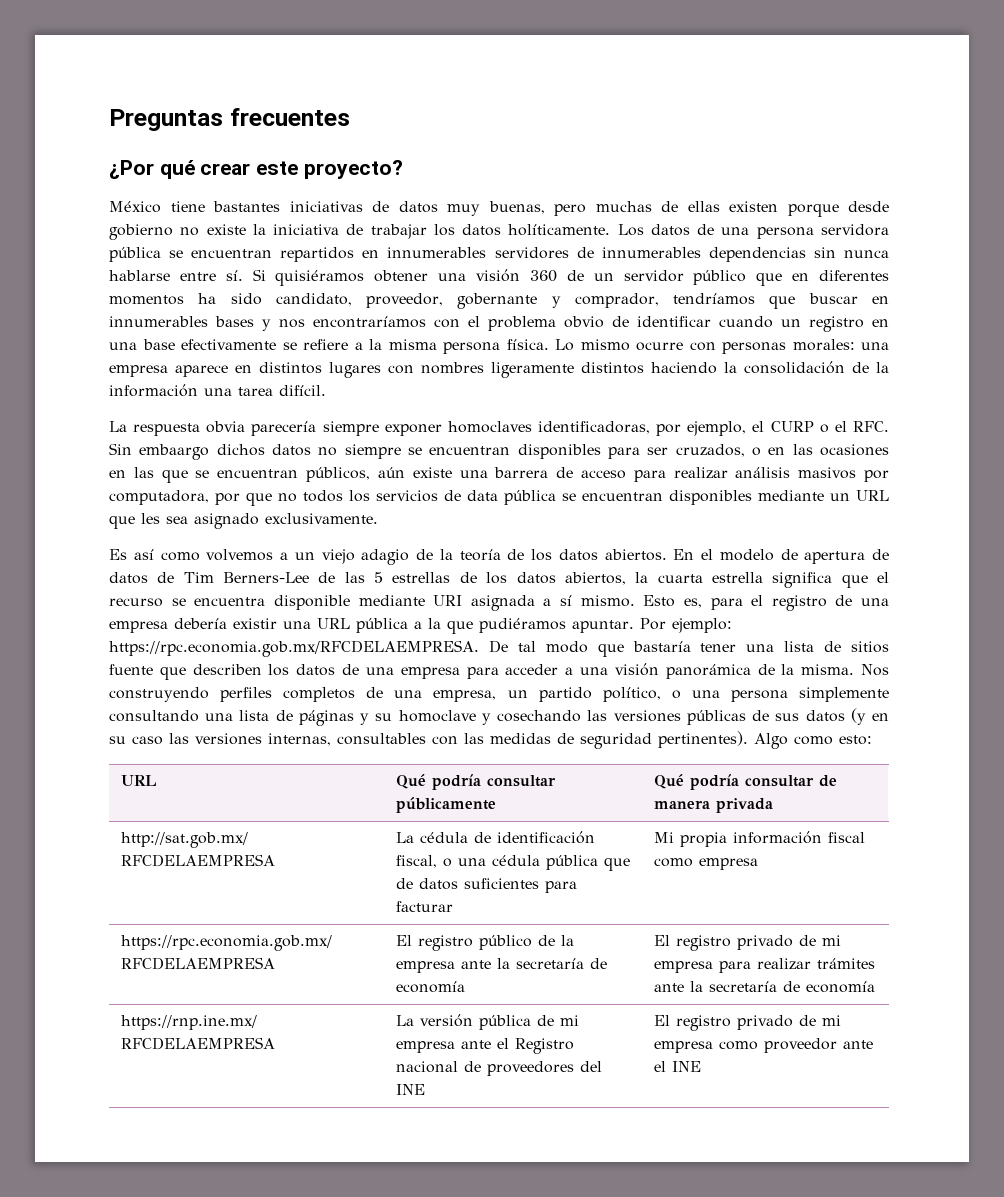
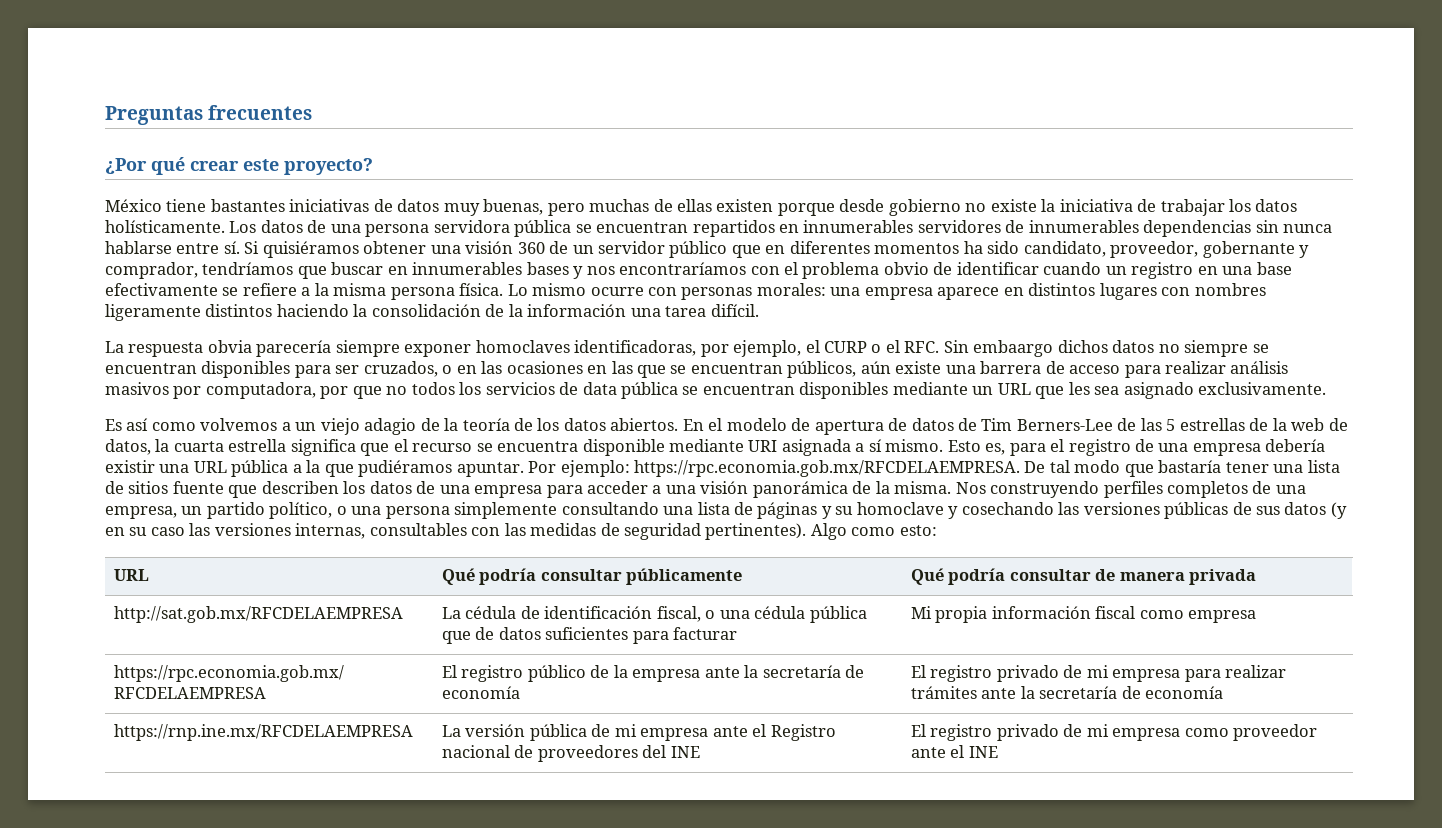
- México tiene bastantes iniciativas de datos muy buenas, pero muchas de ellas existen porque desde gobierno no existe la iniciativa de trabajar los datos holíticamente.
+ México tiene bastantes iniciativas de datos muy buenas, pero muchas de ellas existen porque desde gobierno no existe la iniciativa de trabajar los datos holísticamente.
- En el modelo de apertura de datos de Tim Berners-Lee de las 5 estrellas de los datos abiertos, la cuarta estrella significa que el recurso se encuentra disponible mediante URI asignada a sí mismo.
+ En el modelo de apertura de datos de Tim Berners-Lee de las 5 estrellas de la web de datos, la cuarta estrella significa que el recurso se encuentra disponible mediante URI asignada a sí mismo.

